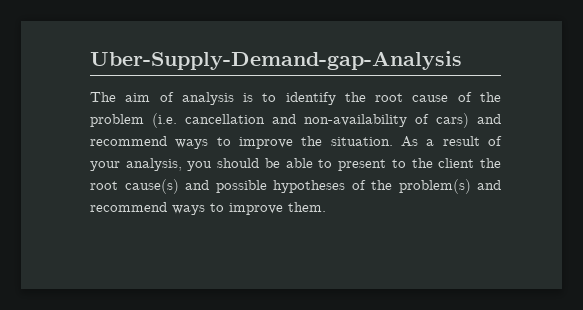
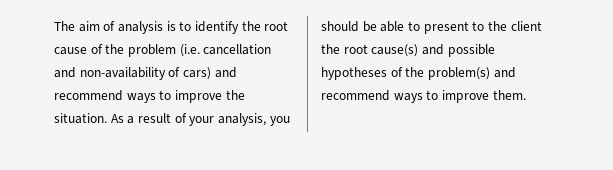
- Uber-Supply-Demand-gap-Analysis

